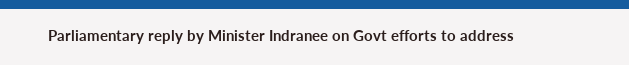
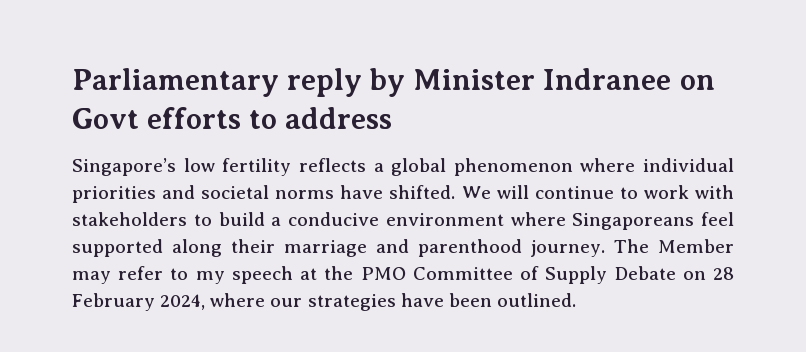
+ Singapore’s low fertility reflects a global phenomenon where individual priorities and societal norms have shifted. We will continue to work with stakeholders to build a conducive environment where Singaporeans feel supported along their marriage and parenthood journey. The Member may refer to my speech at the PMO Committee of Supply Debate on 28 February 2024, where our strategies have been outlined.

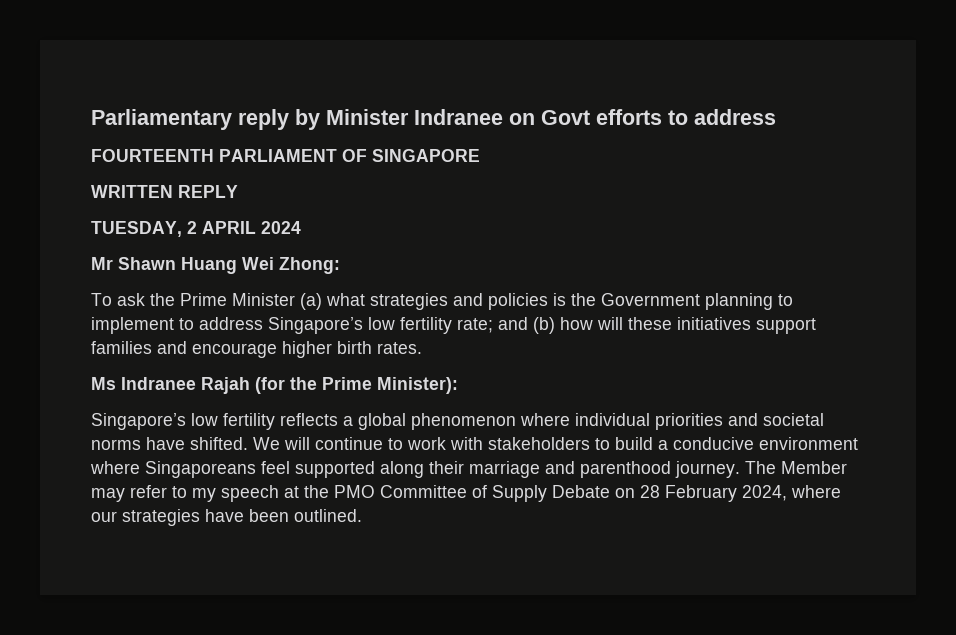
+ FOURTEENTH PARLIAMENT OF SINGAPORE
+ WRITTEN REPLY
+ TUESDAY, 2 APRIL 2024
+ Mr Shawn Huang Wei Zhong:
+ To ask the Prime Minister (a) what strategies and policies is the Government planning to implement to address Singapore’s low fertility rate; and (b) how will these initiatives support families and encourage higher birth rates.
+ Ms Indranee Rajah (for the Prime Minister):

